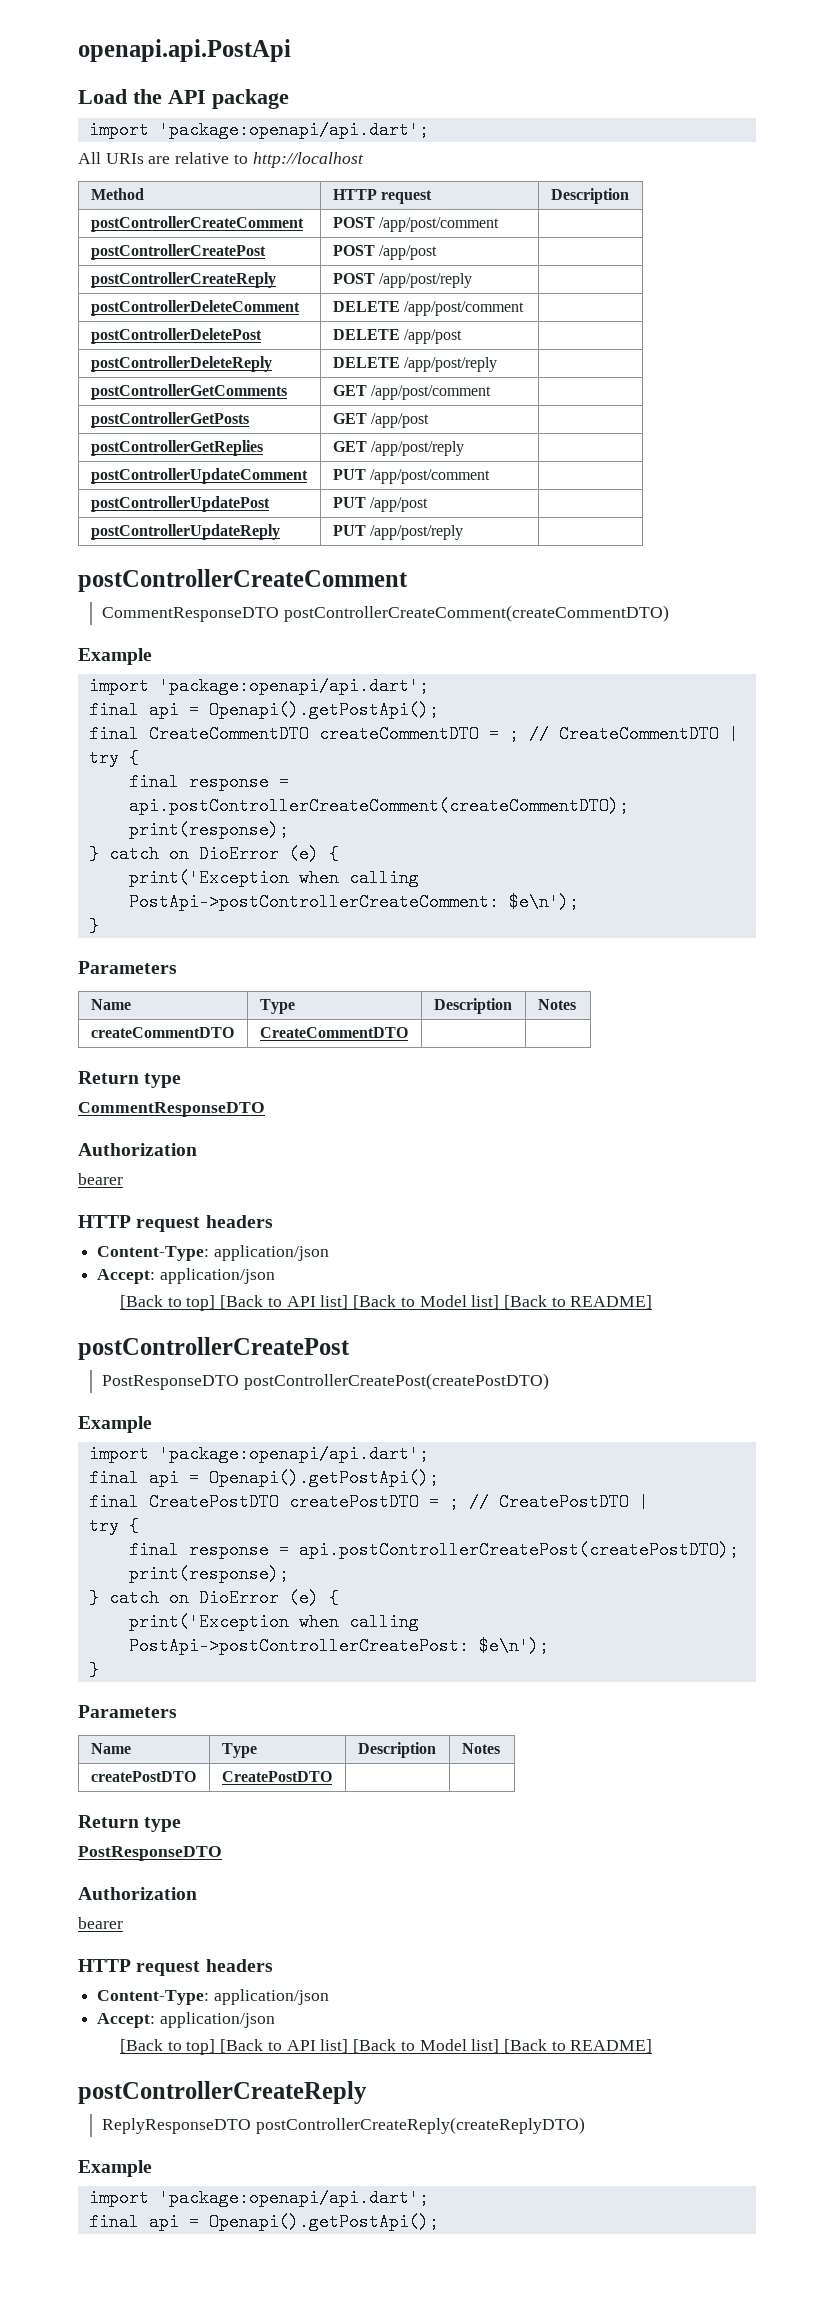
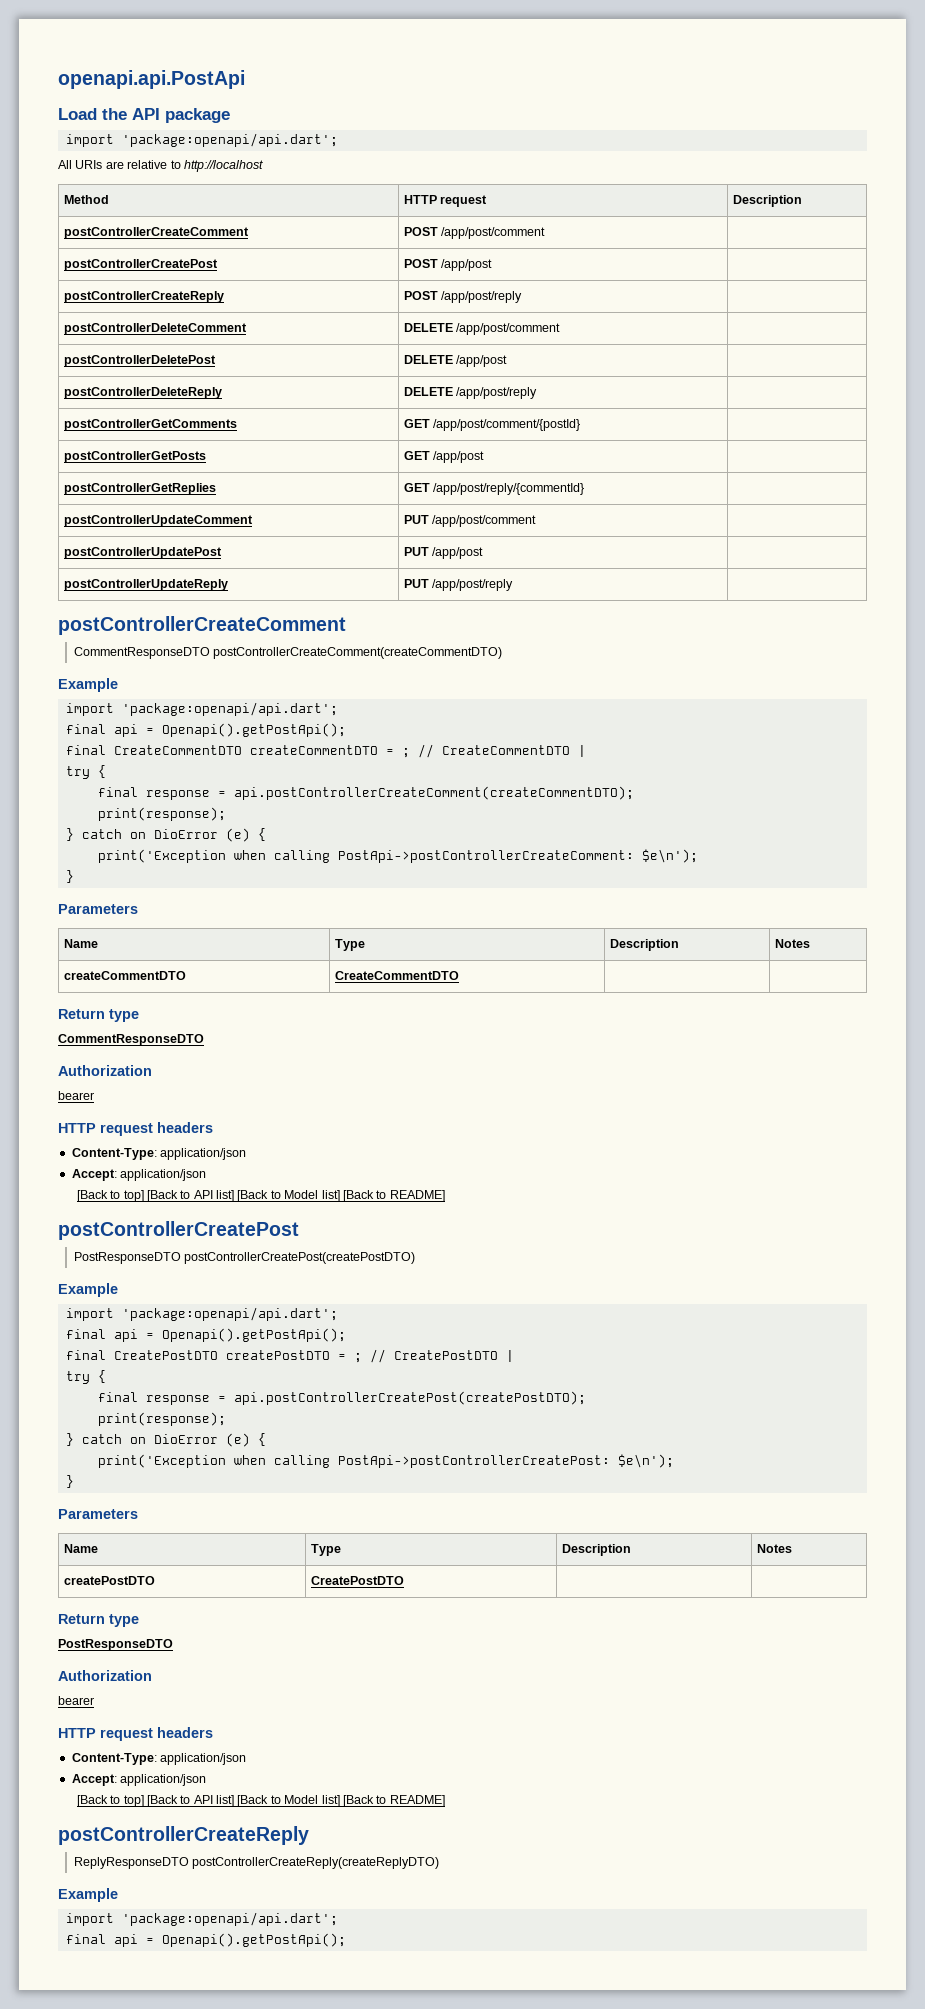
- postControllerGetComments | GET /app/post/comment |
+ postControllerGetComments | GET /app/post/comment/{postId} |
- postControllerGetReplies | GET /app/post/reply |
+ postControllerGetReplies | GET /app/post/reply/{commentId} |

